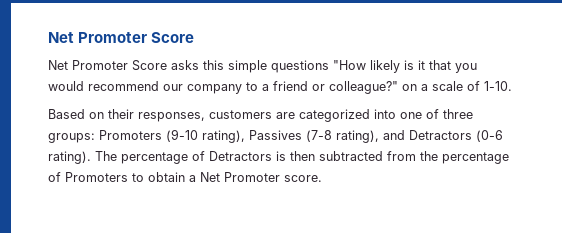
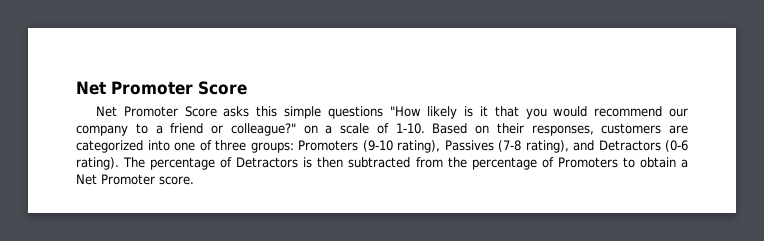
- Net Promoter Score asks this simple questions "How likely is it that you would recommend our company to a friend or colleague?" on a scale of 1-10.
- Based on their responses, customers are categorized into one of three groups: Promoters (9-10 rating), Passives (7-8 rating), and Detractors (0-6 rating).
+ Net Promoter Score asks this simple questions "How likely is it that you would recommend our company to a friend or colleague?" on a scale of 1-10. Based on their responses, customers are categorized into one of three groups: Promoters (9-10 rating), Passives (7-8 rating), and Detractors (0-6 rating).

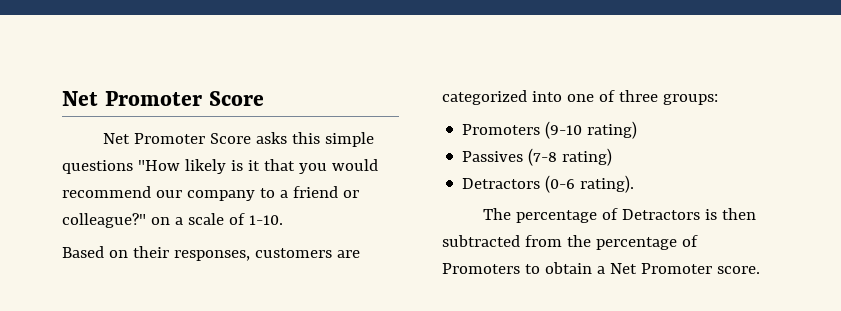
- Net Promoter Score asks this simple questions "How likely is it that you would recommend our company to a friend or colleague?" on a scale of 1-10. Based on their responses, customers are categorized into one of three groups: Promoters (9-10 rating), Passives (7-8 rating), and Detractors (0-6 rating). The percentage of Detractors is then subtracted from the percentage of Promoters to obtain a Net Promoter score.
+ Net Promoter Score asks this simple questions "How likely is it that you would recommend our company to a friend or colleague?" on a scale of 1-10.
+ Based on their responses, customers are categorized into one of three groups:
+ Promoters (9-10 rating)
+ Passives (7-8 rating)
+ Detractors (0-6 rating).
+ The percentage of Detractors is then subtracted from the percentage of Promoters to obtain a Net Promoter score.

